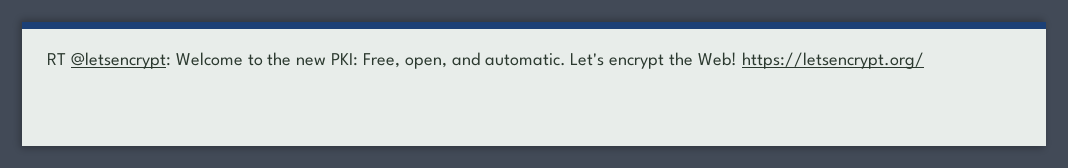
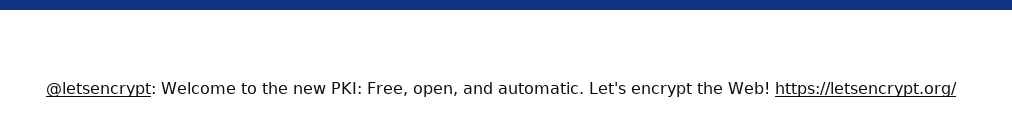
- RT @letsencrypt: Welcome to the new PKI: Free, open, and automatic.
+ @letsencrypt: Welcome to the new PKI: Free, open, and automatic.

